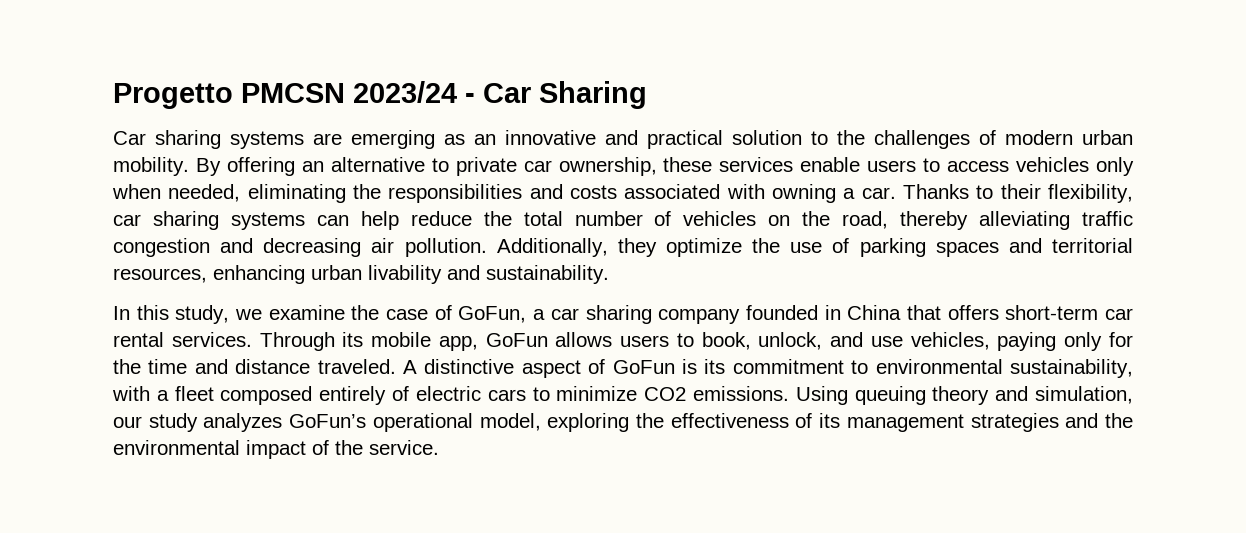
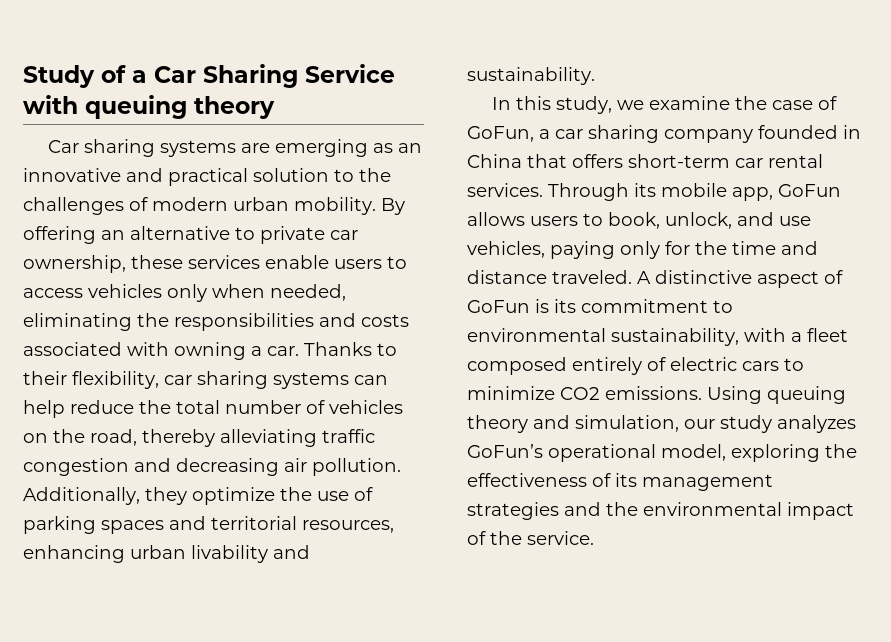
- Progetto PMCSN 2023/24 - Car Sharing
+ Study of a Car Sharing Service with queuing theory

